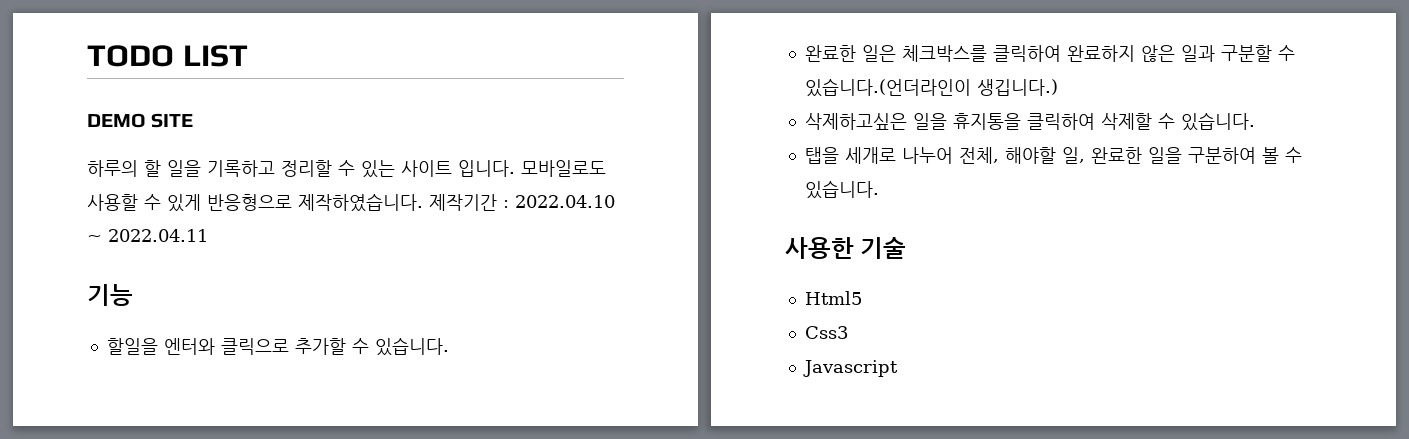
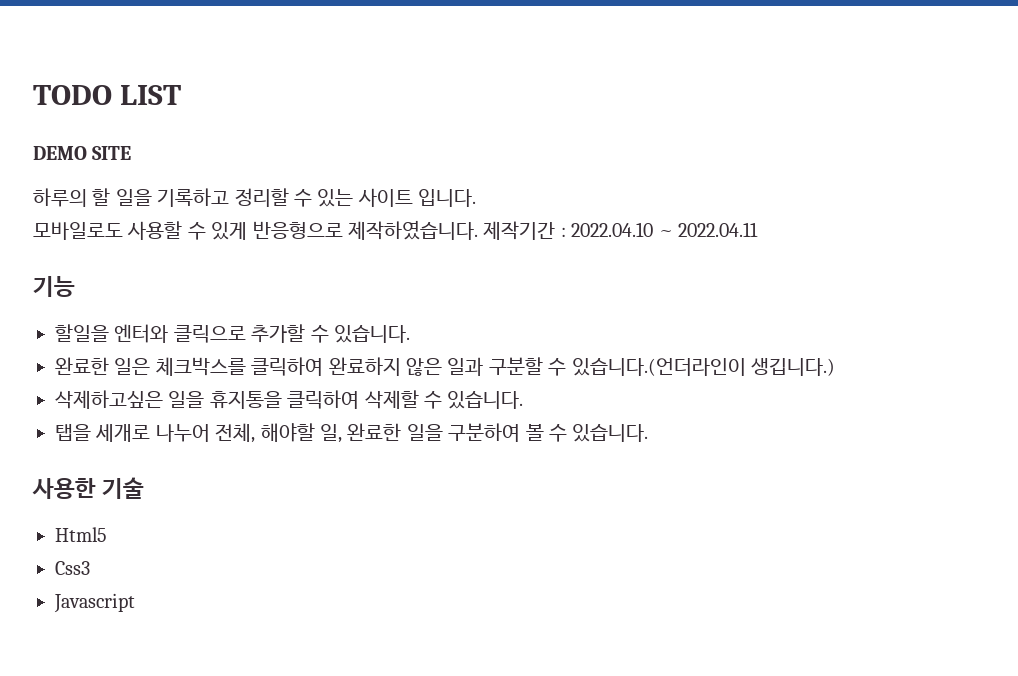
- 하루의 할 일을 기록하고 정리할 수 있는 사이트 입니다. 모바일로도 사용할 수 있게 반응형으로 제작하였습니다.
+ 하루의 할 일을 기록하고 정리할 수 있는 사이트 입니다.
+ 모바일로도 사용할 수 있게 반응형으로 제작하였습니다.

